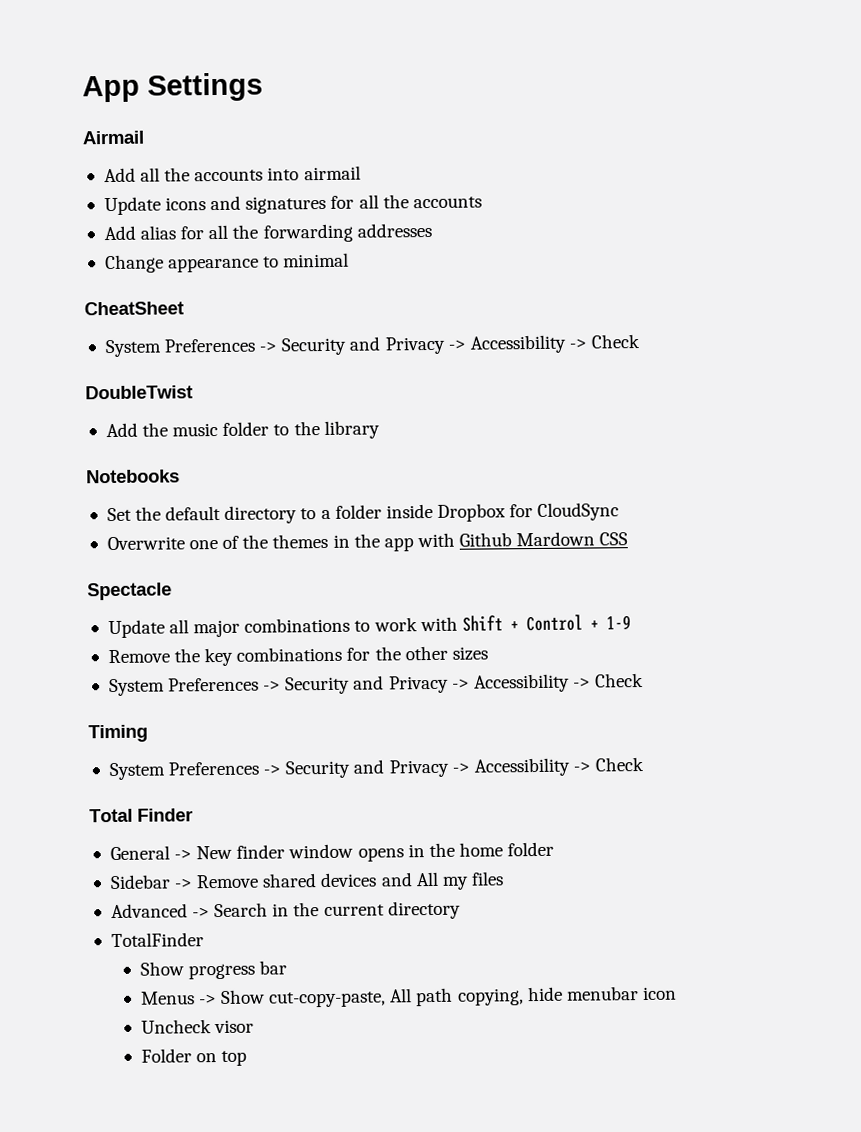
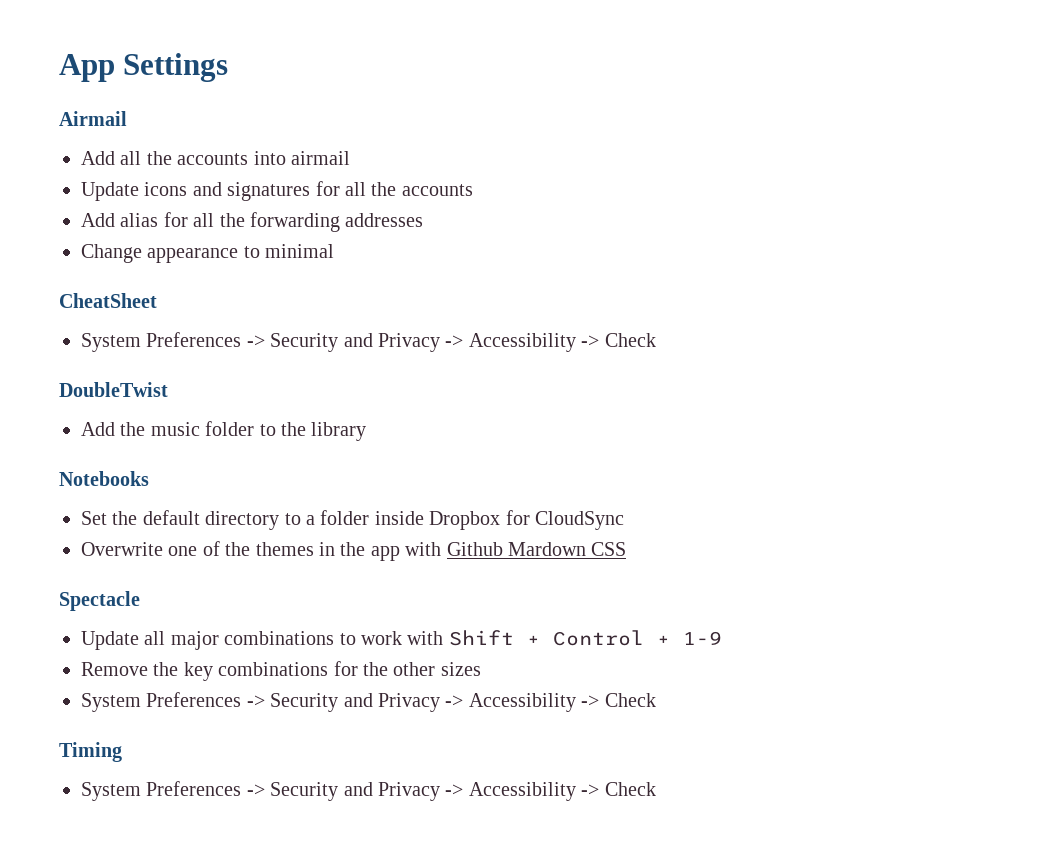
- Total Finder
- General -> New finder window opens in the home folder
- Sidebar -> Remove shared devices and All my files
- Advanced -> Search in the current directory
- TotalFinder
- Show progress bar
- Menus -> Show cut-copy-paste, All path copying, hide menubar icon
- Uncheck visor
- Folder on top

